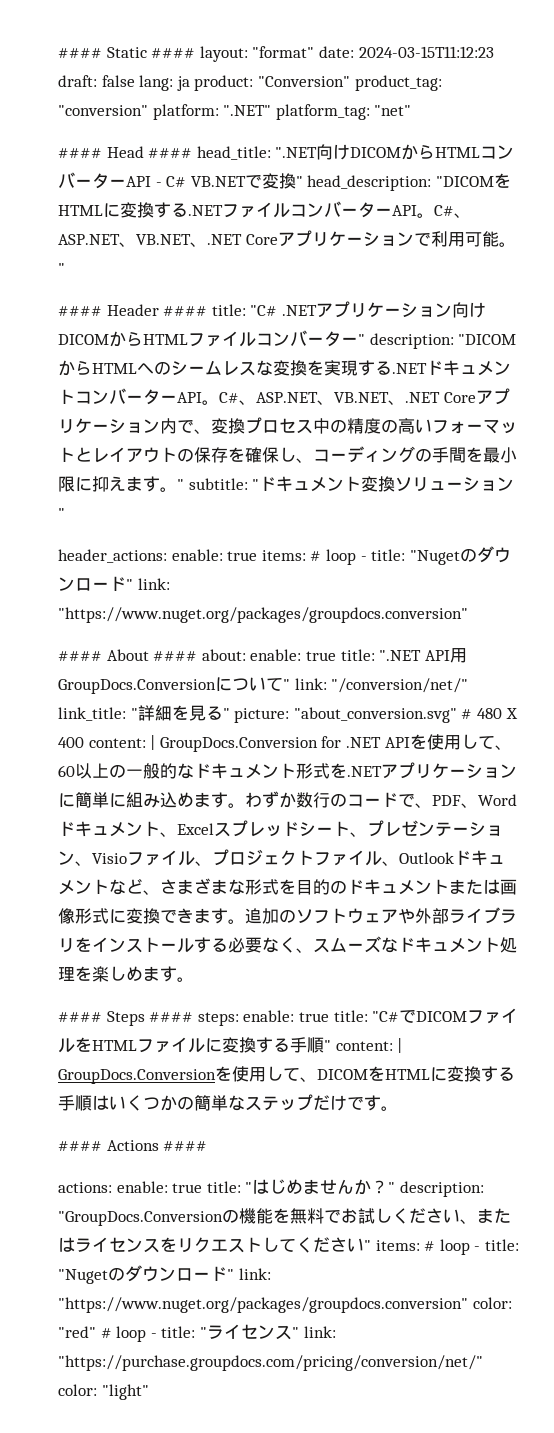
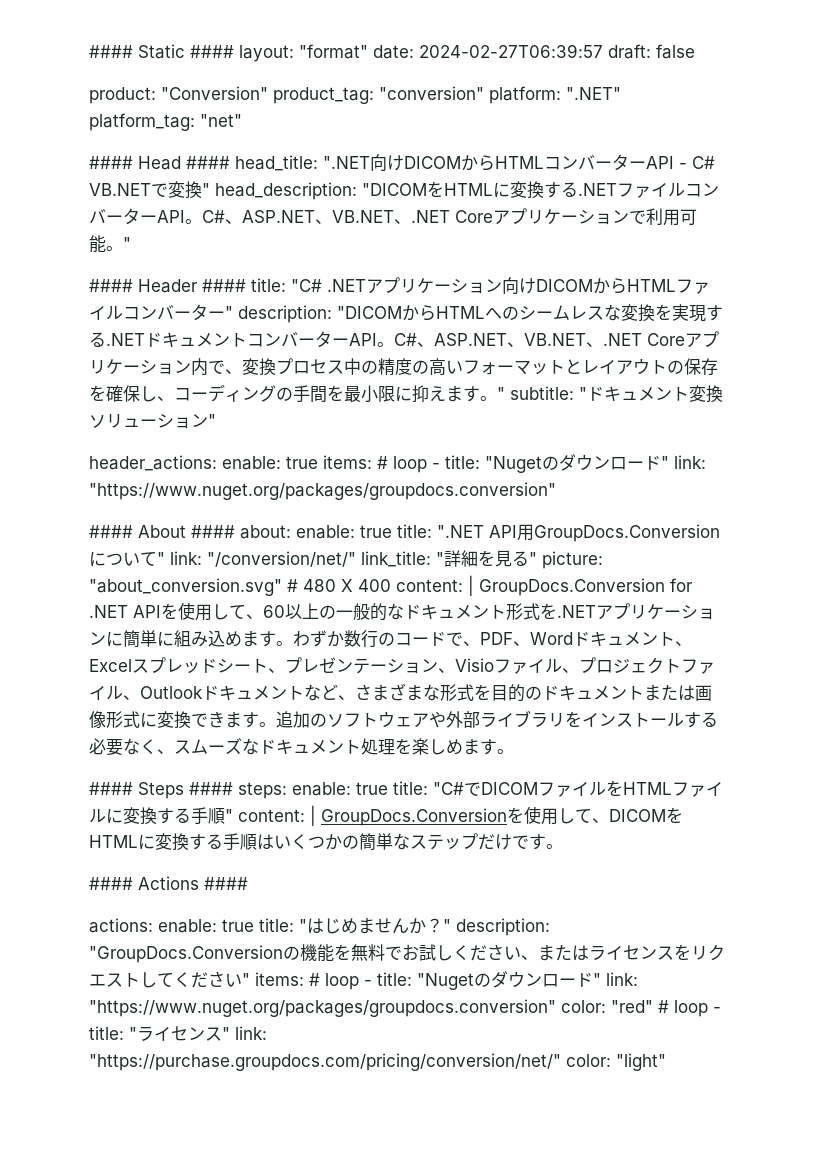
- #### Static #### layout: "format" date: 2024-03-15T11:12:23 draft: false lang: ja product: "Conversion" product_tag: "conversion" platform: ".NET" platform_tag: "net"
+ #### Static #### layout: "format" date: 2024-02-27T06:39:57 draft: false
+ product: "Conversion" product_tag: "conversion" platform: ".NET" platform_tag: "net"

